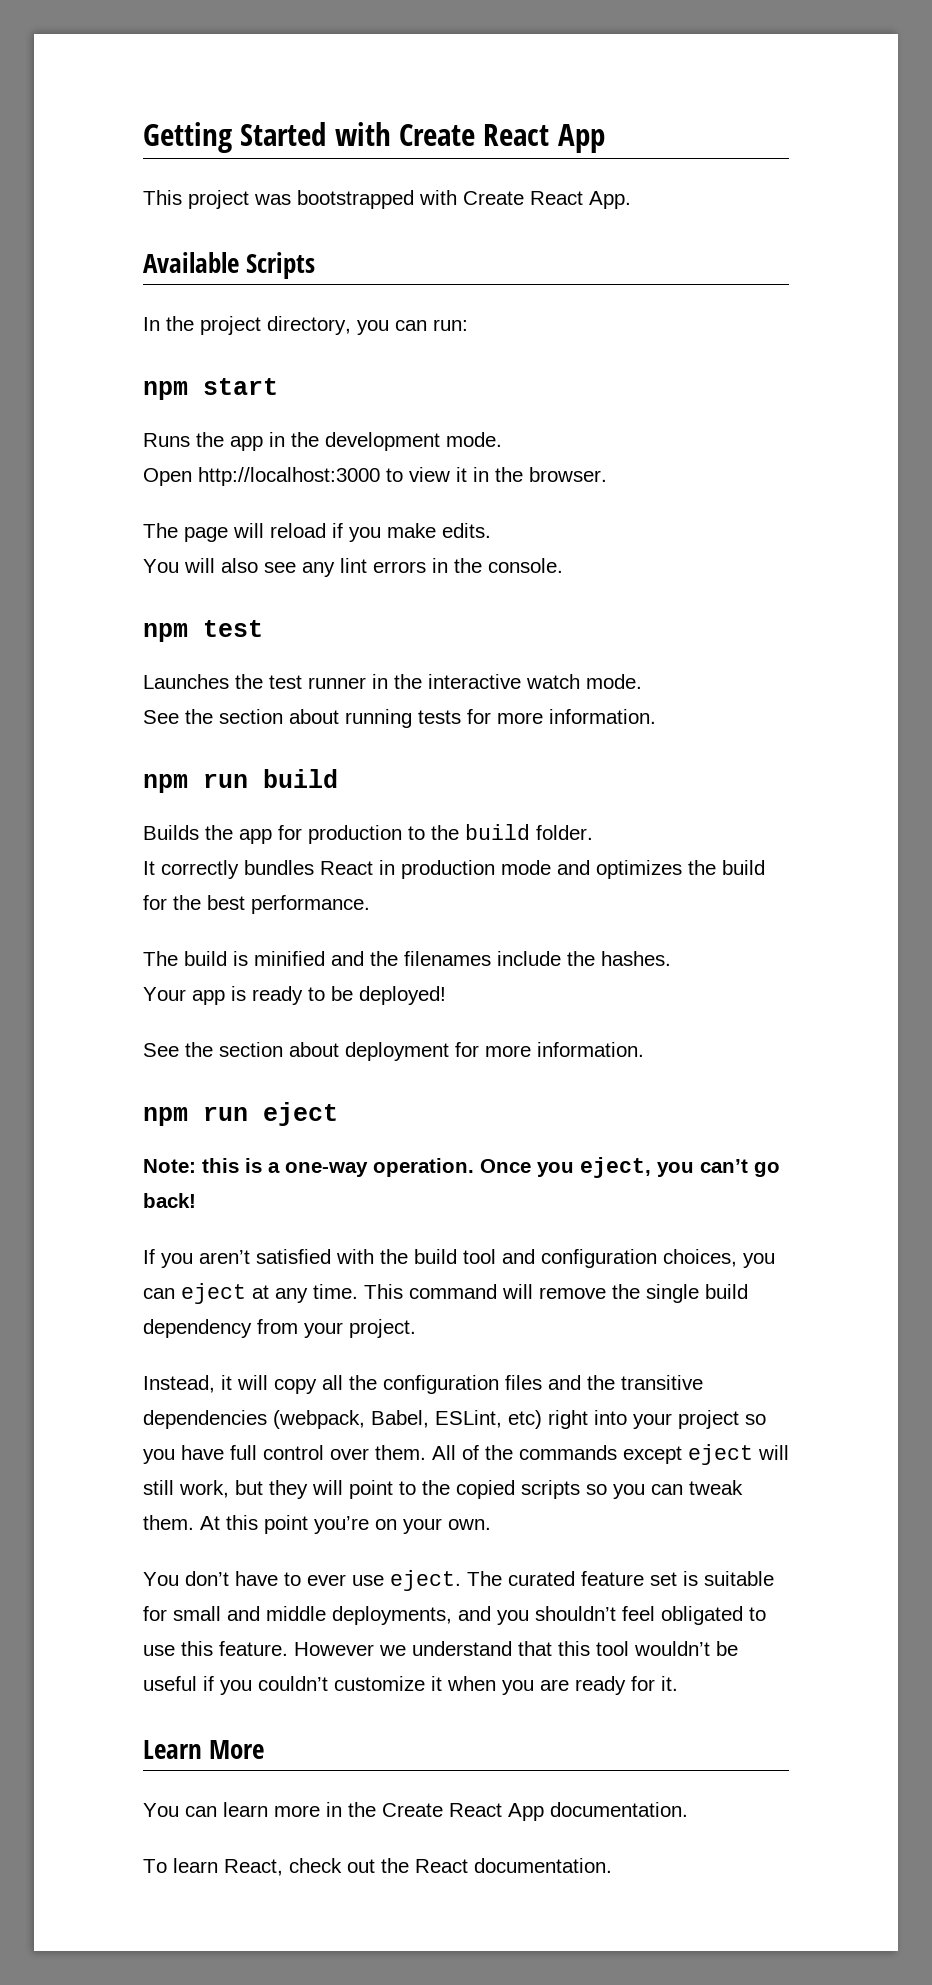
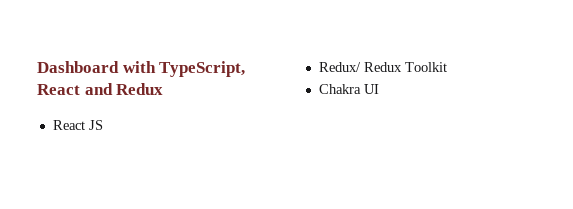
- Getting Started with Create React App
- This project was bootstrapped with Create React App.
- Available Scripts
- In the project directory, you can run:
- npm start
- Runs the app in the development mode.
- Open http://localhost:3000 to view it in the browser.
- The page will reload if you make edits.
- You will also see any lint errors in the console.
- npm test
- Launches the test runner in the interactive watch mode.
- See the section about running tests for more information.
- npm run build
- Builds the app for production to the build folder.
- It correctly bundles React in production mode and optimizes the build for the best performance.
- The build is minified and the filenames include the hashes.
- Your app is ready to be deployed!
- See the section about deployment for more information.
- npm run eject
- Note: this is a one-way operation. Once you eject, you can’t go back!
- If you aren’t satisfied with the build tool and configuration choices, you can eject at any time. This command will remove the single build dependency from your project.
- Instead, it will copy all the configuration files and the transitive dependencies (webpack, Babel, ESLint, etc) right into your project so you have full control over them. All of the commands except eject will still work, but they will point to the copied scripts so you can tweak them. At this point you’re on your own.
- You don’t have to ever use eject. The curated feature set is suitable for small and middle deployments, and you shouldn’t feel obligated to use this feature. However we understand that this tool wouldn’t be useful if you couldn’t customize it when you are ready for it.
- Learn More
- You can learn more in the Create React App documentation.
- To learn React, check out the React documentation.
+ Dashboard with TypeScript, React and Redux
+ React JS
+ Redux/ Redux Toolkit
+ Chakra UI

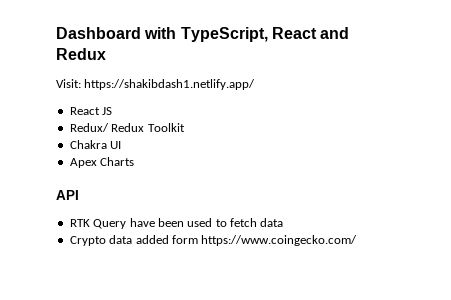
+ Visit: https://shakibdash1.netlify.app/
+ Apex Charts
+ API
+ RTK Query have been used to fetch data
+ Crypto data added form https://www.coingecko.com/

